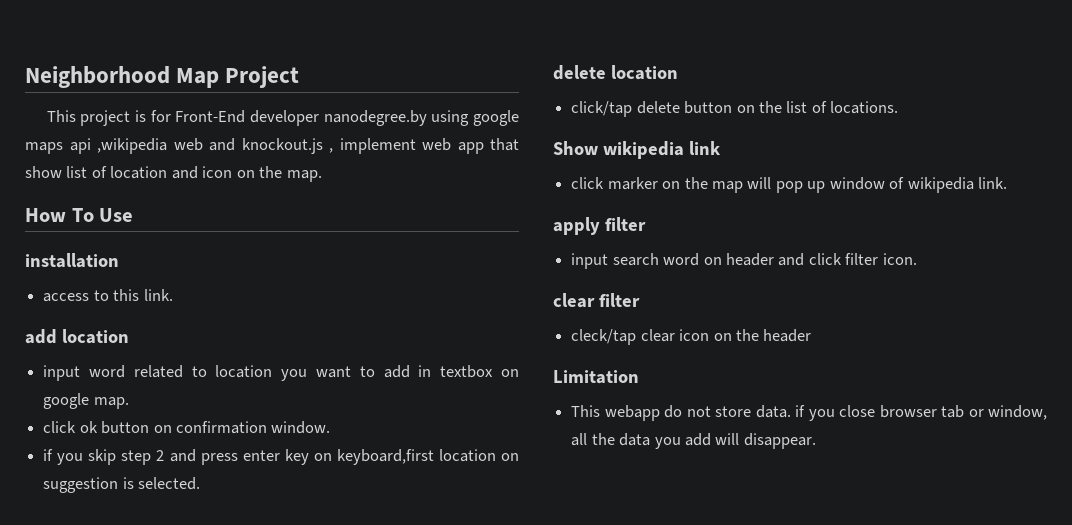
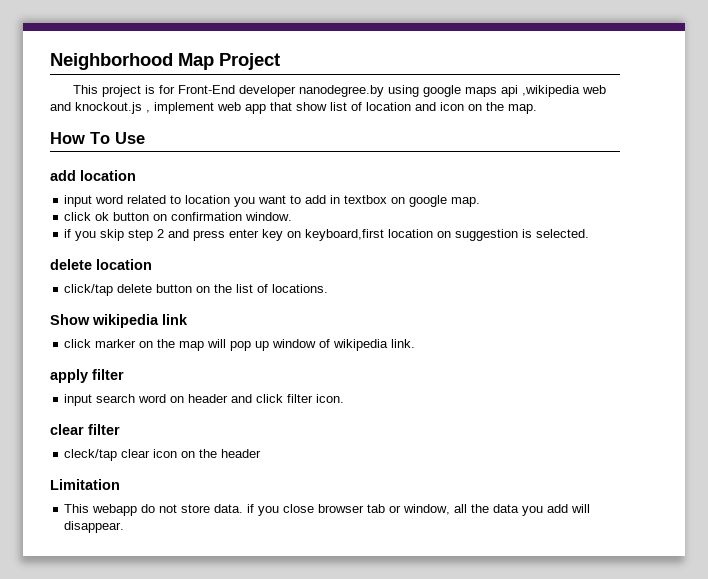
- installation
- access to this link.

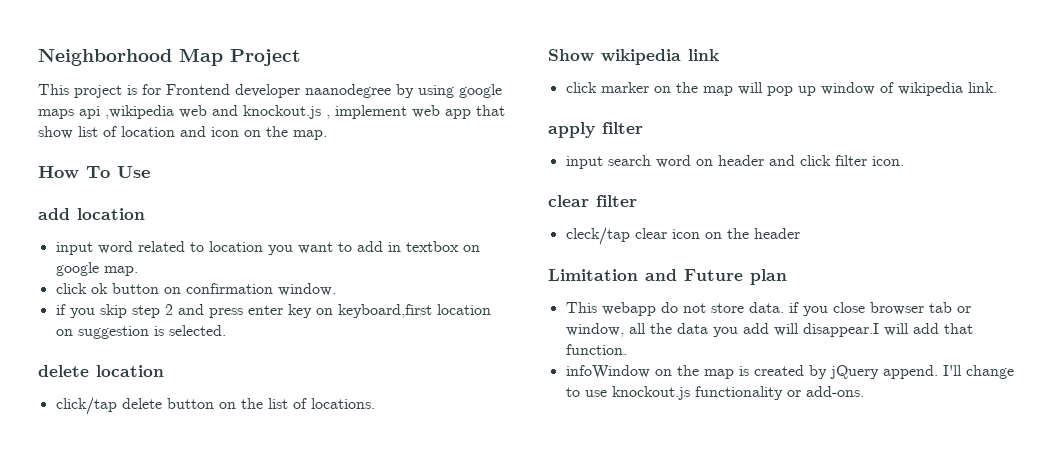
- This project is for Front-End developer nanodegree.by using google maps api ,wikipedia web and knockout.js , implement web app that show list of location and icon on the map.
+ This project is for Frontend developer naanodegree by using google maps api ,wikipedia web and knockout.js , implement web app that show list of location and icon on the map.
- Limitation
+ Limitation and Future plan
- This webapp do not store data. if you close browser tab or window, all the data you add will disappear.
+ This webapp do not store data. if you close browser tab or window, all the data you add will disappear.I will add that function.
+ infoWindow on the map is created by jQuery append. I'll change to use knockout.js functionality or add-ons.

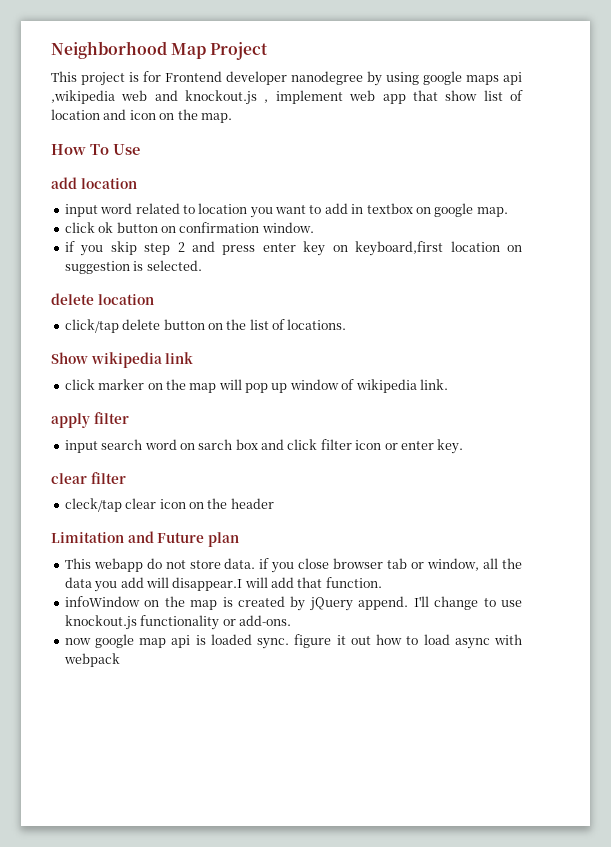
- This project is for Frontend developer naanodegree by using google maps api ,wikipedia web and knockout.js , implement web app that show list of location and icon on the map.
+ This project is for Frontend developer nanodegree by using google maps api ,wikipedia web and knockout.js , implement web app that show list of location and icon on the map.
- input search word on header and click filter icon.
+ input search word on sarch box and click filter icon or enter key.
+ now google map api is loaded sync. figure it out how to load async with webpack

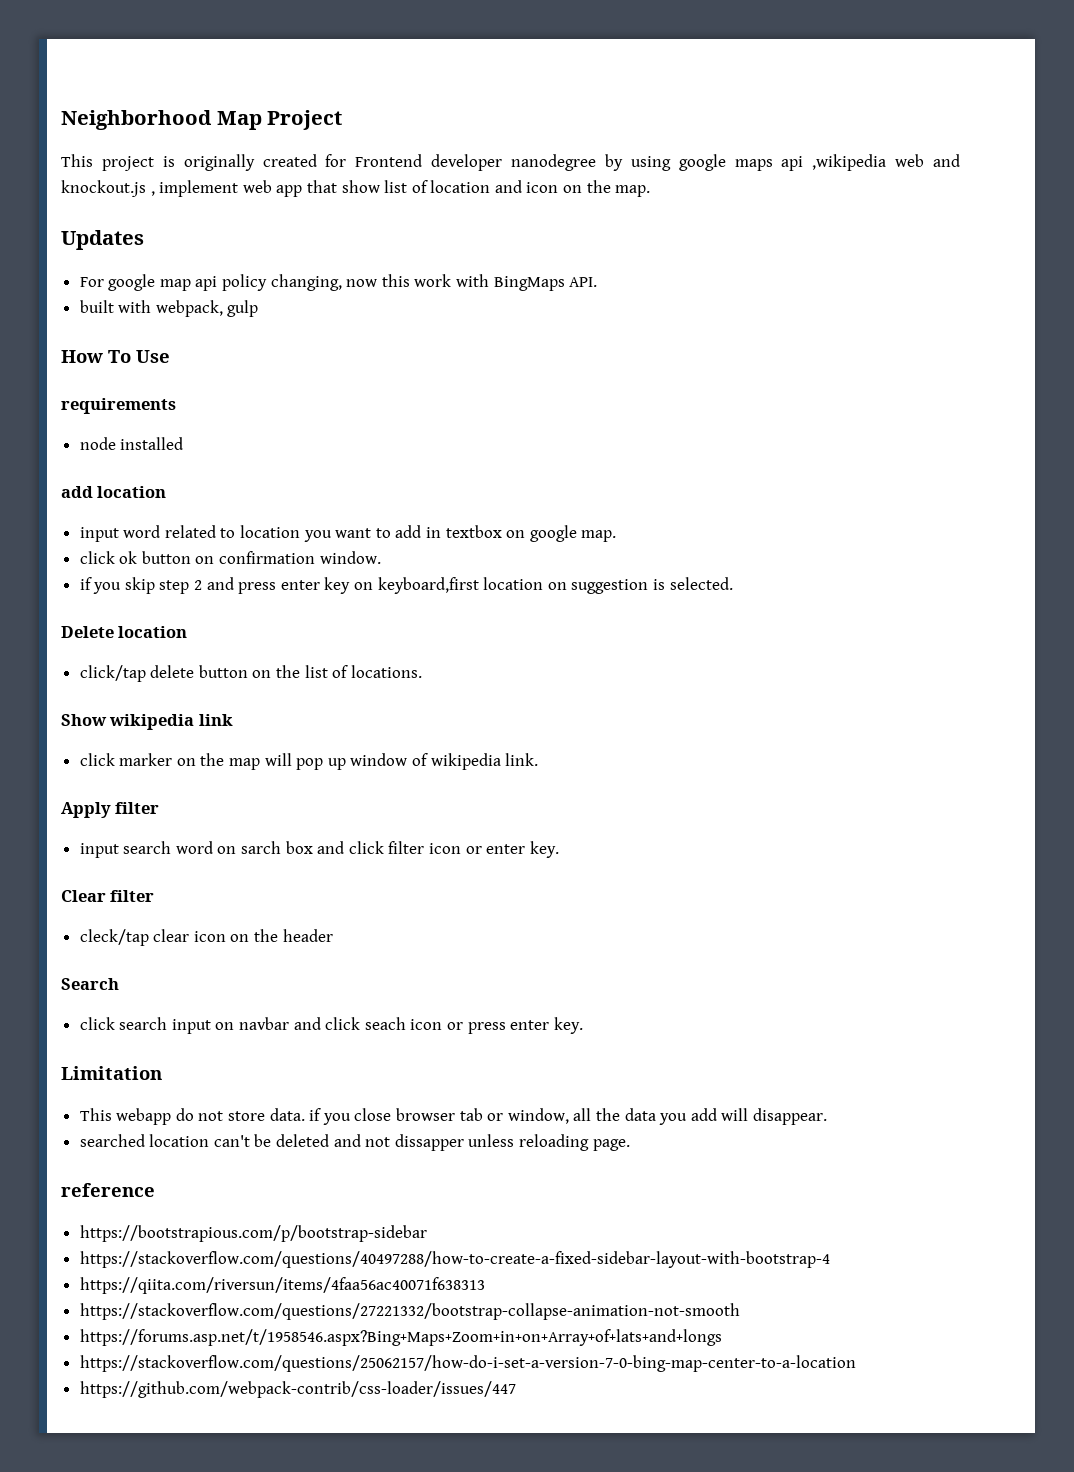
- This project is for Frontend developer nanodegree by using google maps api ,wikipedia web and knockout.js , implement web app that show list of location and icon on the map.
+ This project is originally created for Frontend developer nanodegree by using google maps api ,wikipedia web and knockout.js , implement web app that show list of location and icon on the map.
+ Updates
+ For google map api policy changing, now this work with BingMaps API.
+ built with webpack, gulp
+ requirements
+ node installed
- delete location
+ Delete location
- apply filter
+ Apply filter
- clear filter
+ Clear filter
- Limitation and Future plan
+ Search
+ click search input on navbar and click seach icon or press enter key.
+ Limitation
- This webapp do not store data. if you close browser tab or window, all the data you add will disappear.I will add that function.
- infoWindow on the map is created by jQuery append. I'll change to use knockout.js functionality or add-ons.
- now google map api is loaded sync. figure it out how to load async with webpack
+ This webapp do not store data. if you close browser tab or window, all the data you add will disappear.
+ searched location can't be deleted and not dissapper unless reloading page.
+ reference
+ https://bootstrapious.com/p/bootstrap-sidebar
+ https://stackoverflow.com/questions/40497288/how-to-create-a-fixed-sidebar-layout-with-bootstrap-4
+ https://qiita.com/riversun/items/4faa56ac40071f638313
+ https://stackoverflow.com/questions/27221332/bootstrap-collapse-animation-not-smooth
+ https://forums.asp.net/t/1958546.aspx?Bing+Maps+Zoom+in+on+Array+of+lats+and+longs
+ https://stackoverflow.com/questions/25062157/how-do-i-set-a-version-7-0-bing-map-center-to-a-location
+ https://github.com/webpack-contrib/css-loader/issues/447

